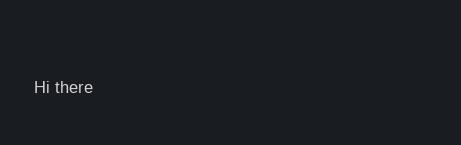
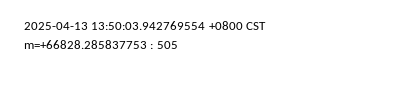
- Hi there
+ 2025-04-13 13:50:03.942769554 +0800 CST m=+66828.285837753 : 505

